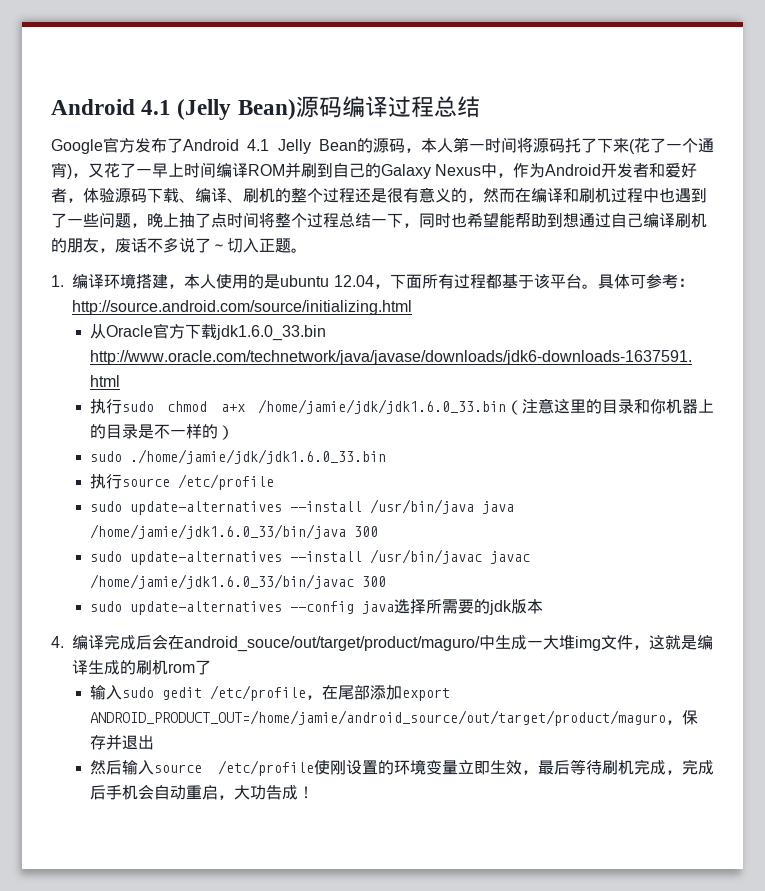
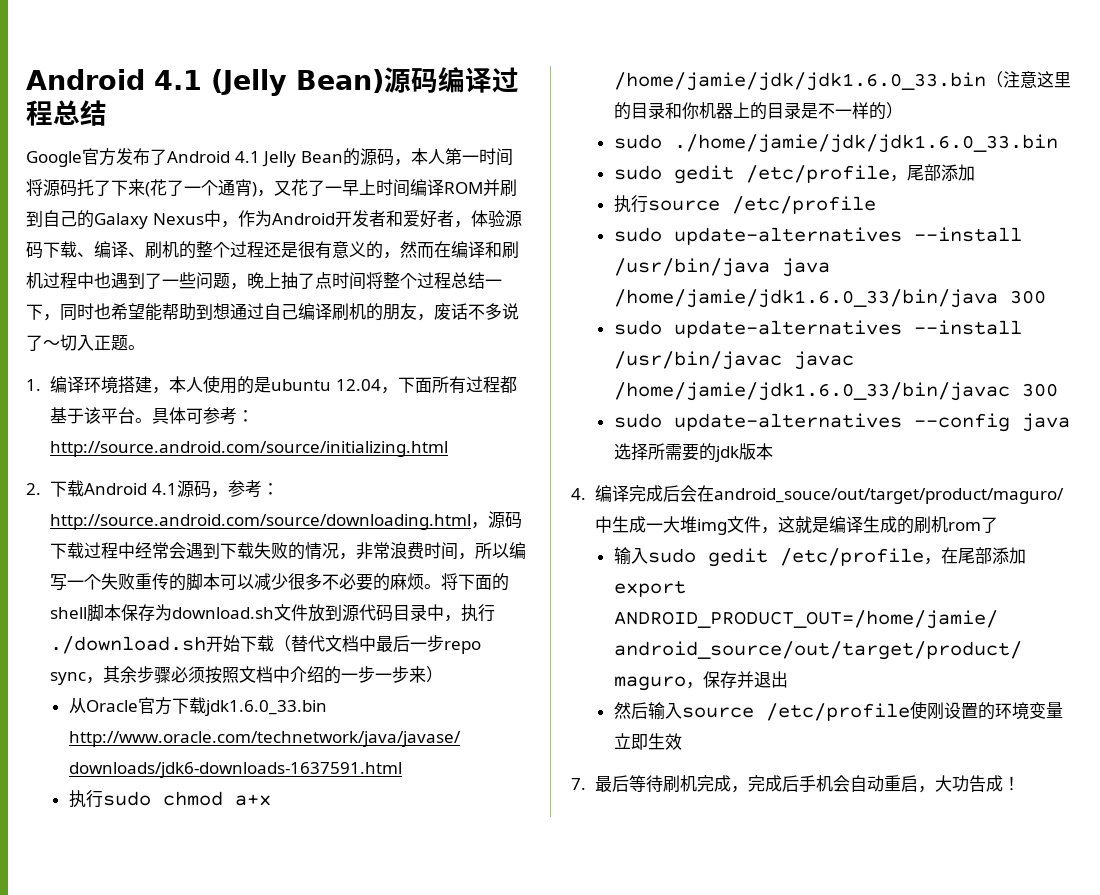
+ 2.下载Android 4.1源码，参考：http://source.android.com/source/downloading.html，源码下载过程中经常会遇到下载失败的情况，非常浪费时间，所以编写一个失败重传的脚本可以减少很多不必要的麻烦。将下面的shell脚本保存为download.sh文件放到源代码目录中，执行./download.sh开始下载（替代文档中最后一步repo sync，其余步骤必须按照文档中介绍的一步一步来）
+ sudo gedit /etc/profile，尾部添加
- 然后输入source /etc/profile使刚设置的环境变量立即生效，最后等待刷机完成，完成后手机会自动重启，大功告成！
+ 然后输入source /etc/profile使刚设置的环境变量立即生效
+ 7.最后等待刷机完成，完成后手机会自动重启，大功告成！

